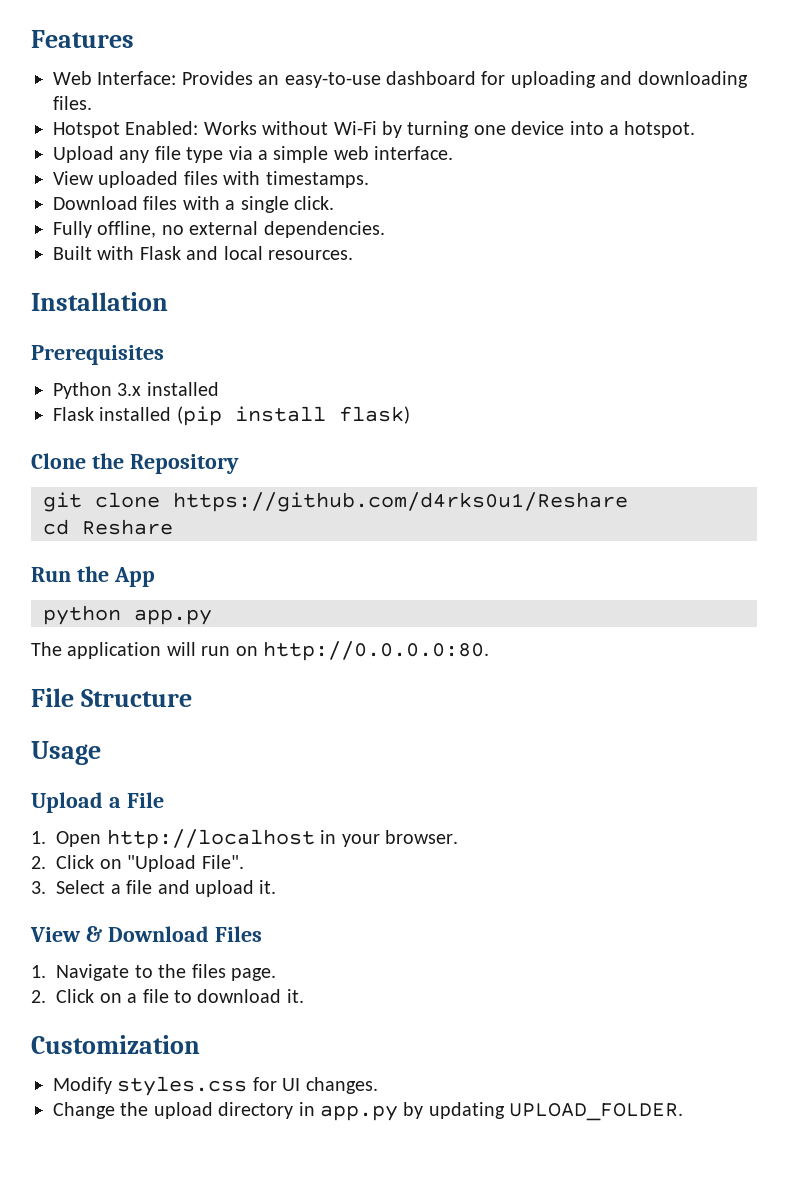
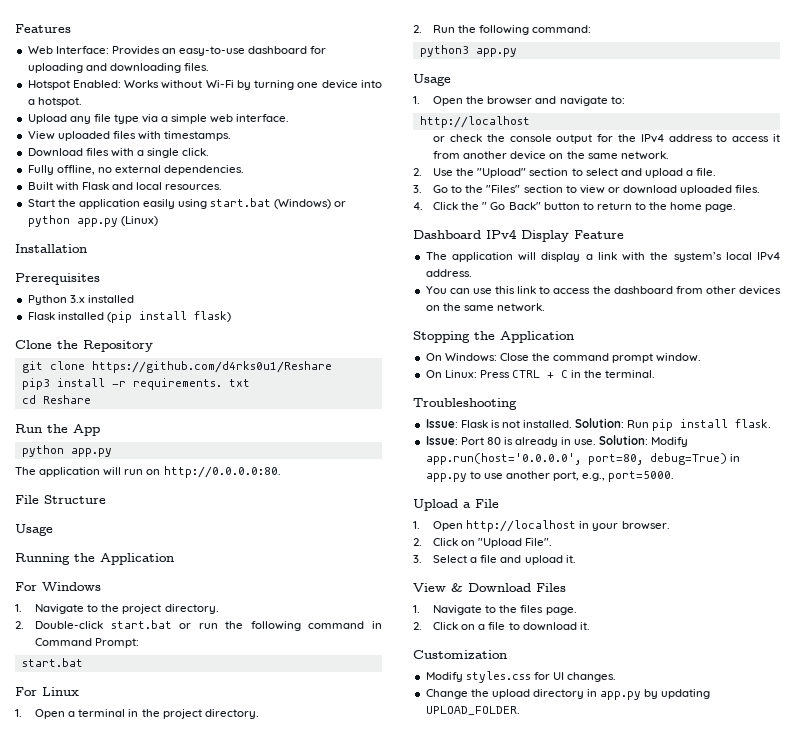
+ Start the application easily using start.bat (Windows) or python app.py (Linux)
+ pip3 install -r requirements. txt
+ Running the Application
+ For Windows
+ 1. Navigate to the project directory.
+ 2. Double-click start.bat or run the following command in Command Prompt:
+ start.bat
+ For Linux
+ 1. Open a terminal in the project directory.
+ 2. Run the following command:
+ python3 app.py
+ Usage
+ 1. Open the browser and navigate to:
+ http://localhost
+ or check the console output for the IPv4 address to access it from another device on the same network.
+ 2. Use the "Upload" section to select and upload a file.
+ 3. Go to the "Files" section to view or download uploaded files.
+ 4. Click the " Go Back" button to return to the home page.
+ Dashboard IPv4 Display Feature
+ The application will display a link with the system’s local IPv4 address.
+ You can use this link to access the dashboard from other devices on the same network.
+ Stopping the Application
+ On Windows: Close the command prompt window.
+ On Linux: Press CTRL + C in the terminal.
+ Troubleshooting
+ Issue: Flask is not installed. Solution: Run pip install flask.
+ Issue: Port 80 is already in use. Solution: Modify app.run(host='0.0.0.0', port=80, debug=True) in app.py to use another port, e.g., port=5000.

